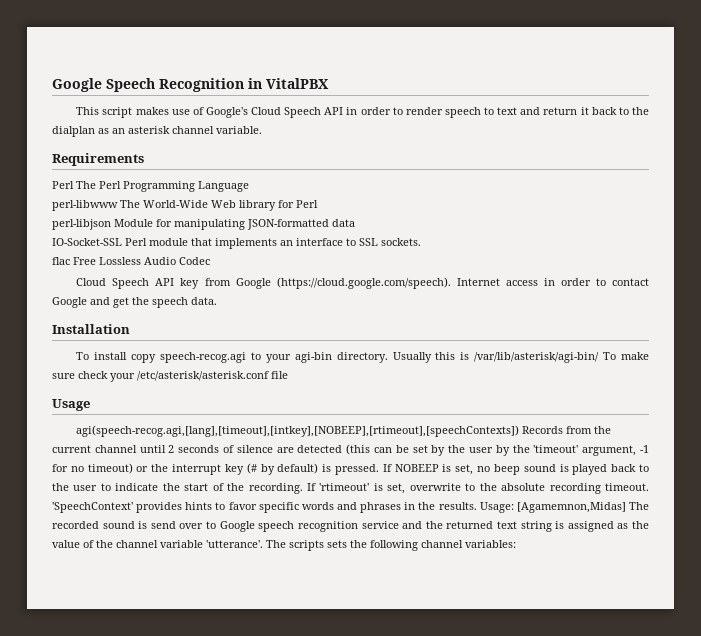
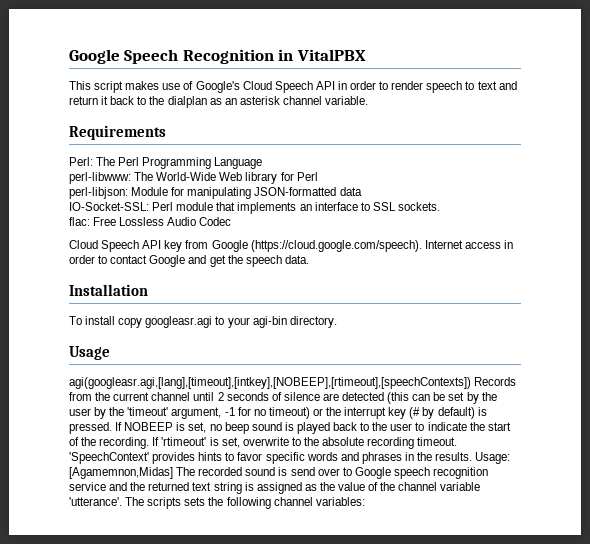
- Perl The Perl Programming Language
+ Perl: The Perl Programming Language
- perl-libwww The World-Wide Web library for Perl
+ perl-libwww: The World-Wide Web library for Perl
- perl-libjson Module for manipulating JSON-formatted data
+ perl-libjson: Module for manipulating JSON-formatted data
- IO-Socket-SSL Perl module that implements an interface to SSL sockets.
+ IO-Socket-SSL: Perl module that implements an interface to SSL sockets.
- flac Free Lossless Audio Codec
+ flac: Free Lossless Audio Codec
- To install copy speech-recog.agi to your agi-bin directory. Usually this is /var/lib/asterisk/agi-bin/ To make sure check your /etc/asterisk/asterisk.conf file
+ To install copy googleasr.agi to your agi-bin directory.
- agi(speech-recog.agi,[lang],[timeout],[intkey],[NOBEEP],[rtimeout],[speechContexts]) Records from the current channel until 2 seconds of silence are detected (this can be set by the user by the 'timeout' argument, -1 for no timeout) or the interrupt key (# by default) is pressed.
+ agi(googleasr.agi,[lang],[timeout],[intkey],[NOBEEP],[rtimeout],[speechContexts]) Records from the current channel until 2 seconds of silence are detected (this can be set by the user by the 'timeout' argument, -1 for no timeout) or the interrupt key (# by default) is pressed.

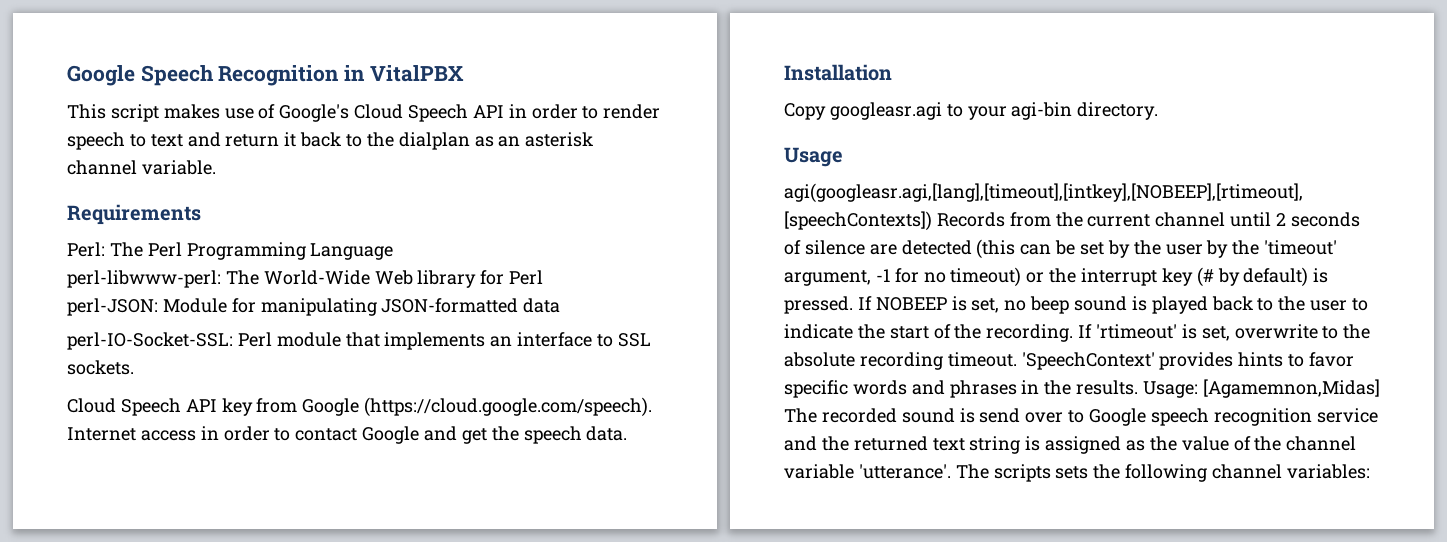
- perl-libwww: The World-Wide Web library for Perl
+ perl-libwww-perl: The World-Wide Web library for Perl
- perl-libjson: Module for manipulating JSON-formatted data
+ perl-JSON: Module for manipulating JSON-formatted data
- IO-Socket-SSL: Perl module that implements an interface to SSL sockets.
+ perl-IO-Socket-SSL: Perl module that implements an interface to SSL sockets.
- flac: Free Lossless Audio Codec
- To install copy googleasr.agi to your agi-bin directory.
+ Copy googleasr.agi to your agi-bin directory.

